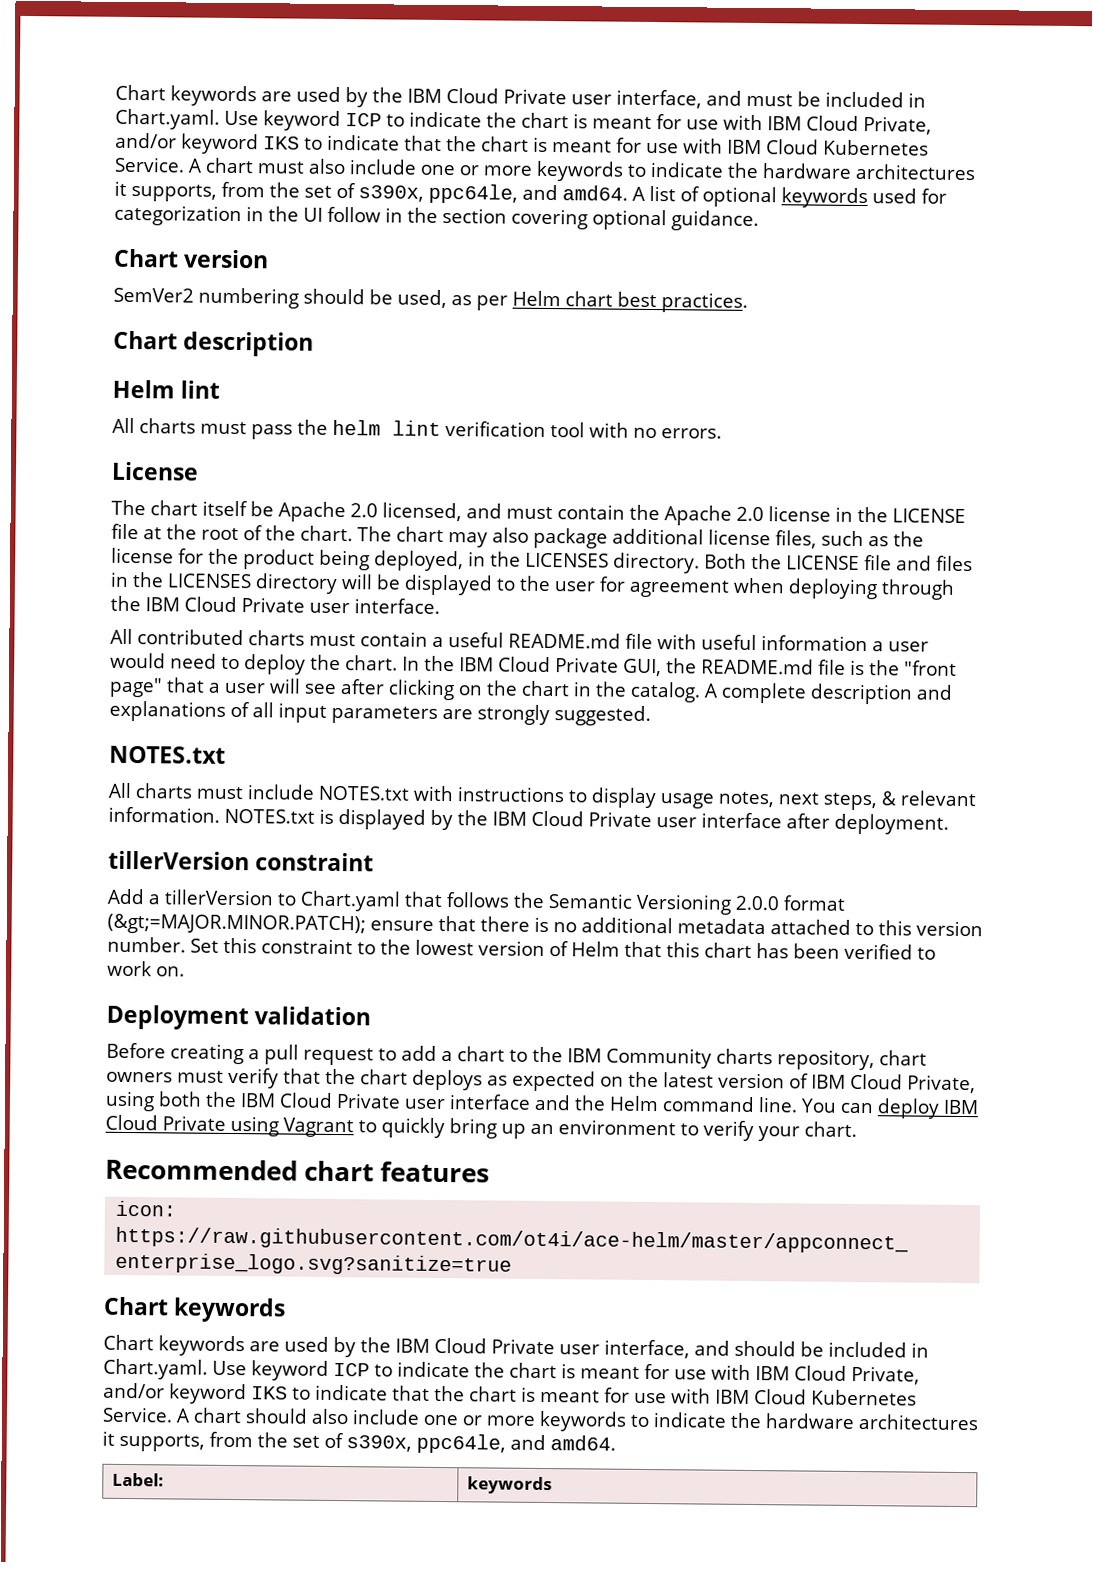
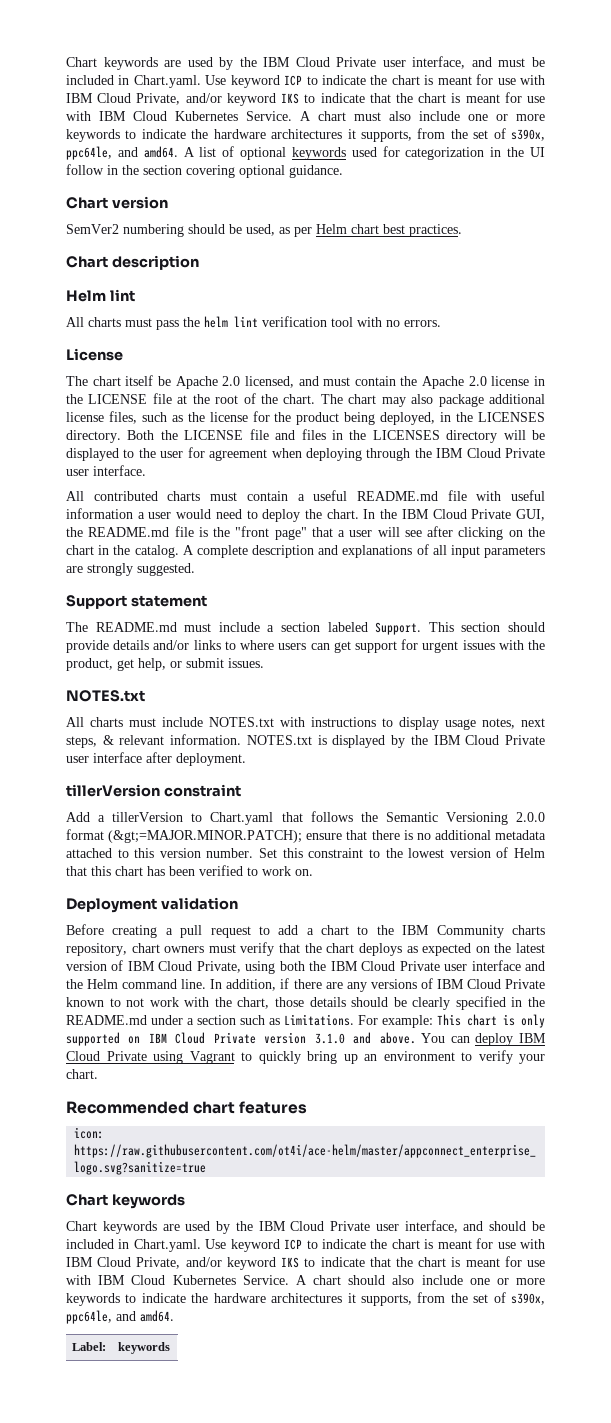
+ Support statement
+ The README.md must include a section labeled Support. This section should provide details and/or links to where users can get support for urgent issues with the product, get help, or submit issues.
+ In addition, if there are any versions of IBM Cloud Private known to not work with the chart, those details should be clearly specified in the README.md under a section such as Limitations. For example: This chart is only supported on IBM Cloud Private version 3.1.0 and above.

